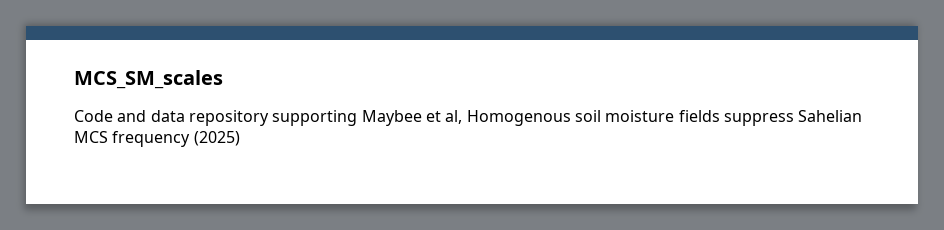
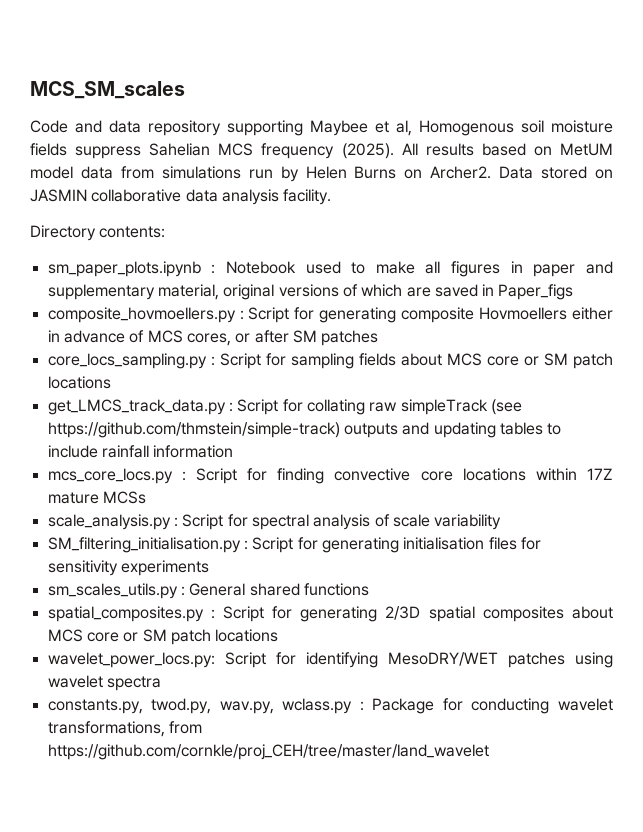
- Code and data repository supporting Maybee et al, Homogenous soil moisture fields suppress Sahelian MCS frequency (2025)
+ Code and data repository supporting Maybee et al, Homogenous soil moisture fields suppress Sahelian MCS frequency (2025). All results based on MetUM model data from simulations run by Helen Burns on Archer2. Data stored on JASMIN collaborative data analysis facility.
+ Directory contents:
+ sm_paper_plots.ipynb : Notebook used to make all figures in paper and supplementary material, original versions of which are saved in Paper_figs
+ composite_hovmoellers.py : Script for generating composite Hovmoellers either in advance of MCS cores, or after SM patches
+ core_locs_sampling.py : Script for sampling fields about MCS core or SM patch locations
+ get_LMCS_track_data.py : Script for collating raw simpleTrack (see https://github.com/thmstein/simple-track) outputs and updating tables to include rainfall information
+ mcs_core_locs.py : Script for finding convective core locations within 17Z mature MCSs
+ scale_analysis.py : Script for spectral analysis of scale variability
+ SM_filtering_initialisation.py : Script for generating initialisation files for sensitivity experiments
+ sm_scales_utils.py : General shared functions
+ spatial_composites.py : Script for generating 2/3D spatial composites about MCS core or SM patch locations
+ wavelet_power_locs.py: Script for identifying MesoDRY/WET patches using wavelet spectra
+ constants.py, twod.py, wav.py, wclass.py : Package for conducting wavelet transformations, from https://github.com/cornkle/proj_CEH/tree/master/land_wavelet

